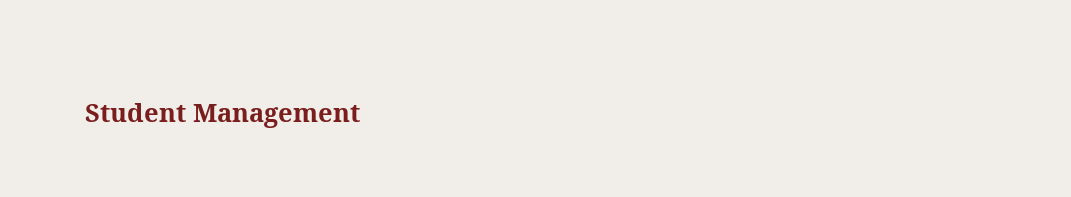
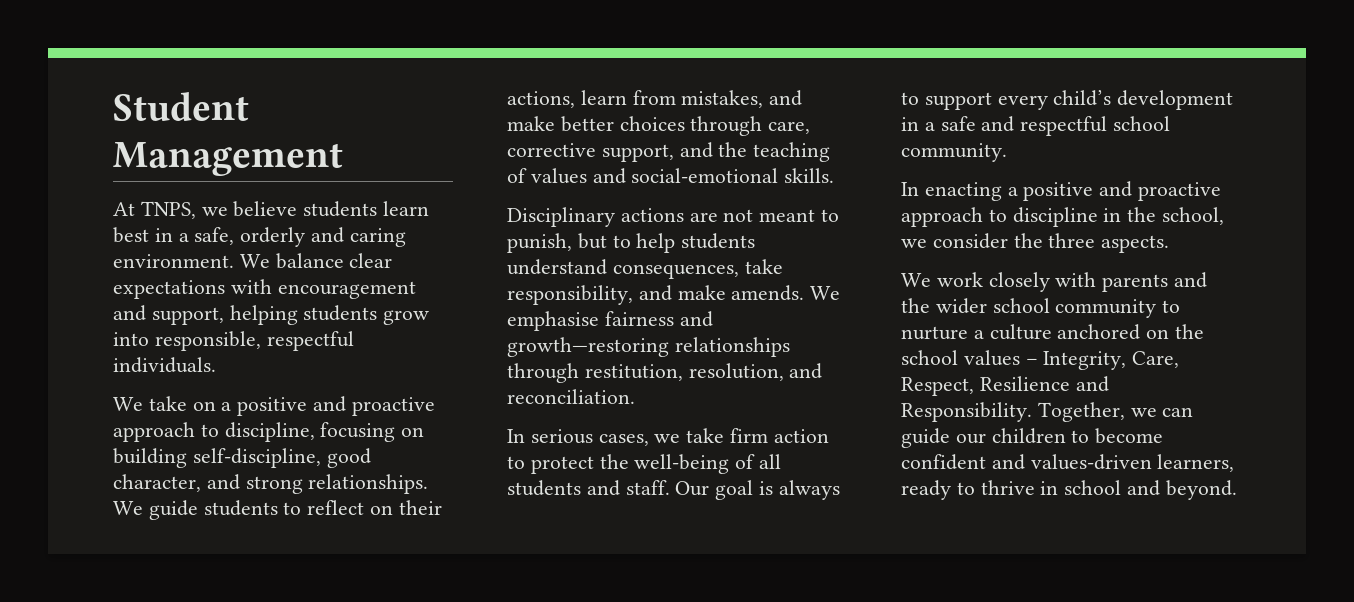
+ At TNPS, we believe students learn best in a safe, orderly and caring environment. We balance clear expectations with encouragement and support, helping students grow into responsible, respectful individuals.
+ We take on a positive and proactive approach to discipline, focusing on building self-discipline, good character, and strong relationships. We guide students to reflect on their actions, learn from mistakes, and make better choices through care, corrective support, and the teaching of values and social-emotional skills.
+ Disciplinary actions are not meant to punish, but to help students understand consequences, take responsibility, and make amends. We emphasise fairness and growth—restoring relationships through restitution, resolution, and reconciliation.
+ In serious cases, we take firm action to protect the well-being of all students and staff. Our goal is always to support every child’s development in a safe and respectful school community.
+ In enacting a positive and proactive approach to discipline in the school, we consider the three aspects.
+ We work closely with parents and the wider school community to nurture a culture anchored on the school values – Integrity, Care, Respect, Resilience and Responsibility. Together, we can guide our children to become confident and values-driven learners, ready to thrive in school and beyond.

